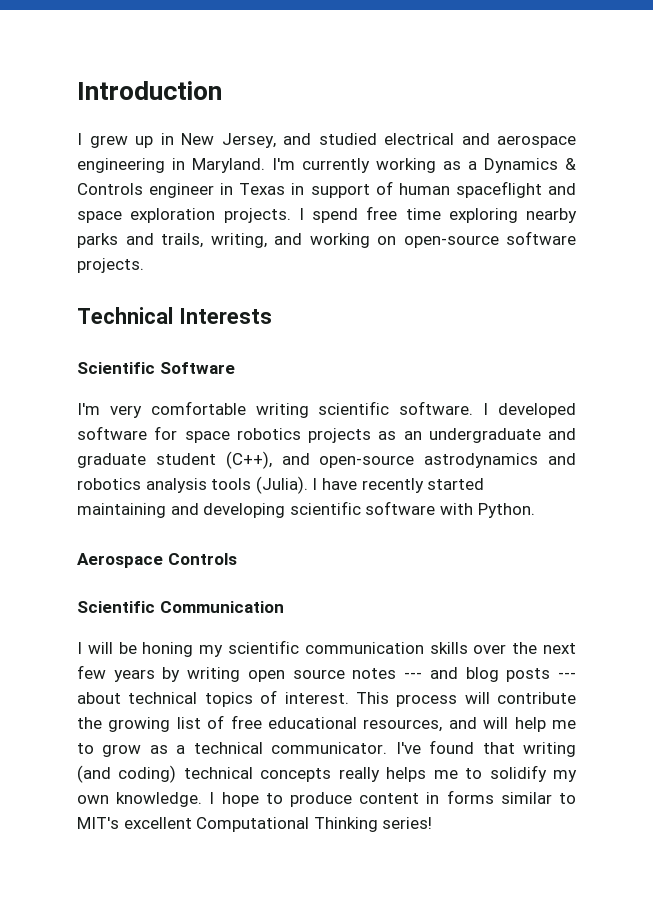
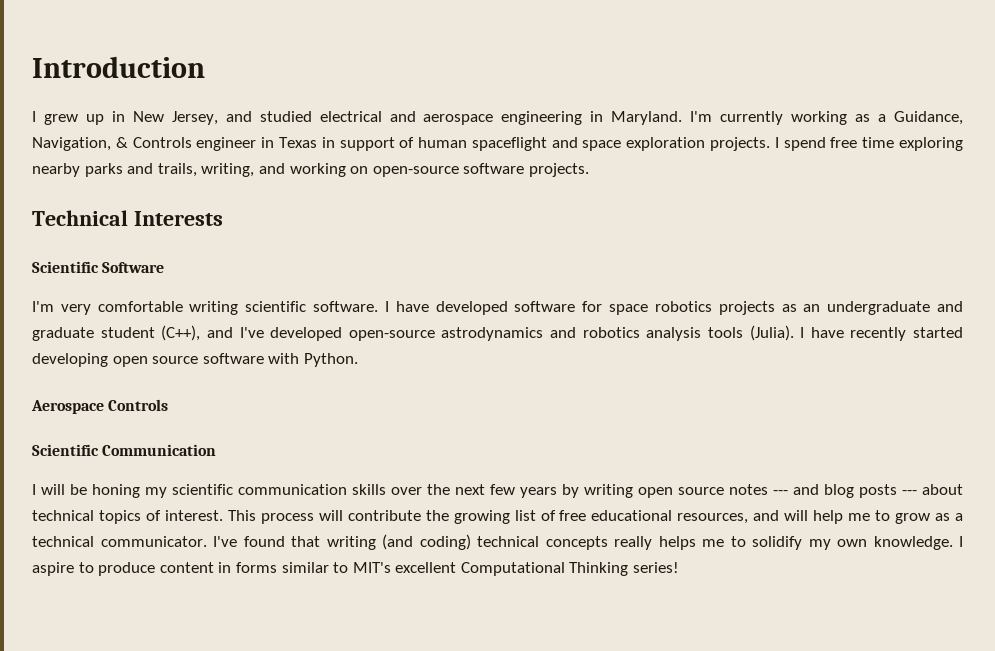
- I'm currently working as a Dynamics & Controls engineer in Texas in support of human spaceflight and space exploration projects.
+ I'm currently working as a Guidance, Navigation, & Controls engineer in Texas in support of human spaceflight and space exploration projects.
- I developed software for space robotics projects as an undergraduate and graduate student (C++), and open-source astrodynamics and robotics analysis tools (Julia).
+ I have developed software for space robotics projects as an undergraduate and graduate student (C++), and I've developed open-source astrodynamics and robotics analysis tools (Julia).
- I have recently started maintaining and developing scientific software with Python.
+ I have recently started developing open source software with Python.
- I hope to produce content in forms similar to MIT's excellent Computational Thinking series!
+ I aspire to produce content in forms similar to MIT's excellent Computational Thinking series!

